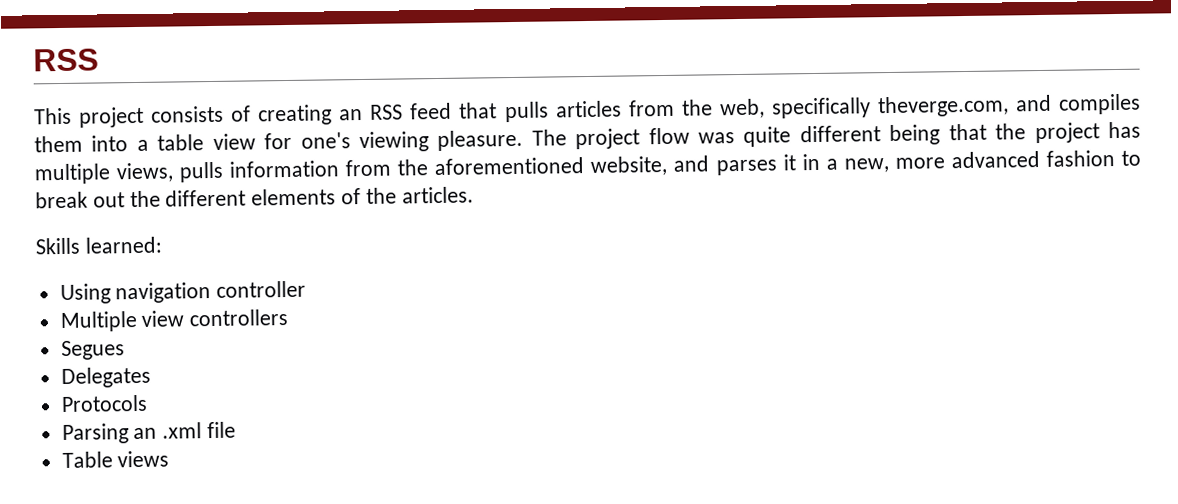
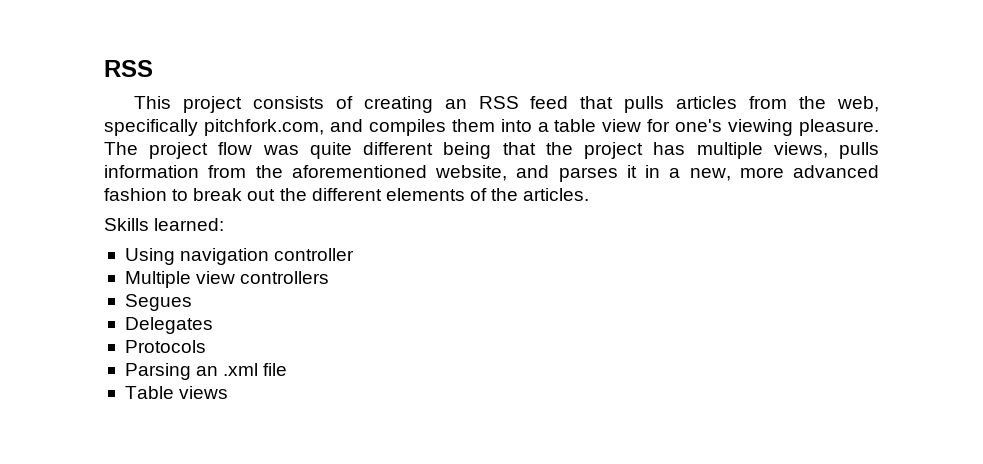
- This project consists of creating an RSS feed that pulls articles from the web, specifically theverge.com, and compiles them into a table view for one's viewing pleasure.
+ This project consists of creating an RSS feed that pulls articles from the web, specifically pitchfork.com, and compiles them into a table view for one's viewing pleasure.

